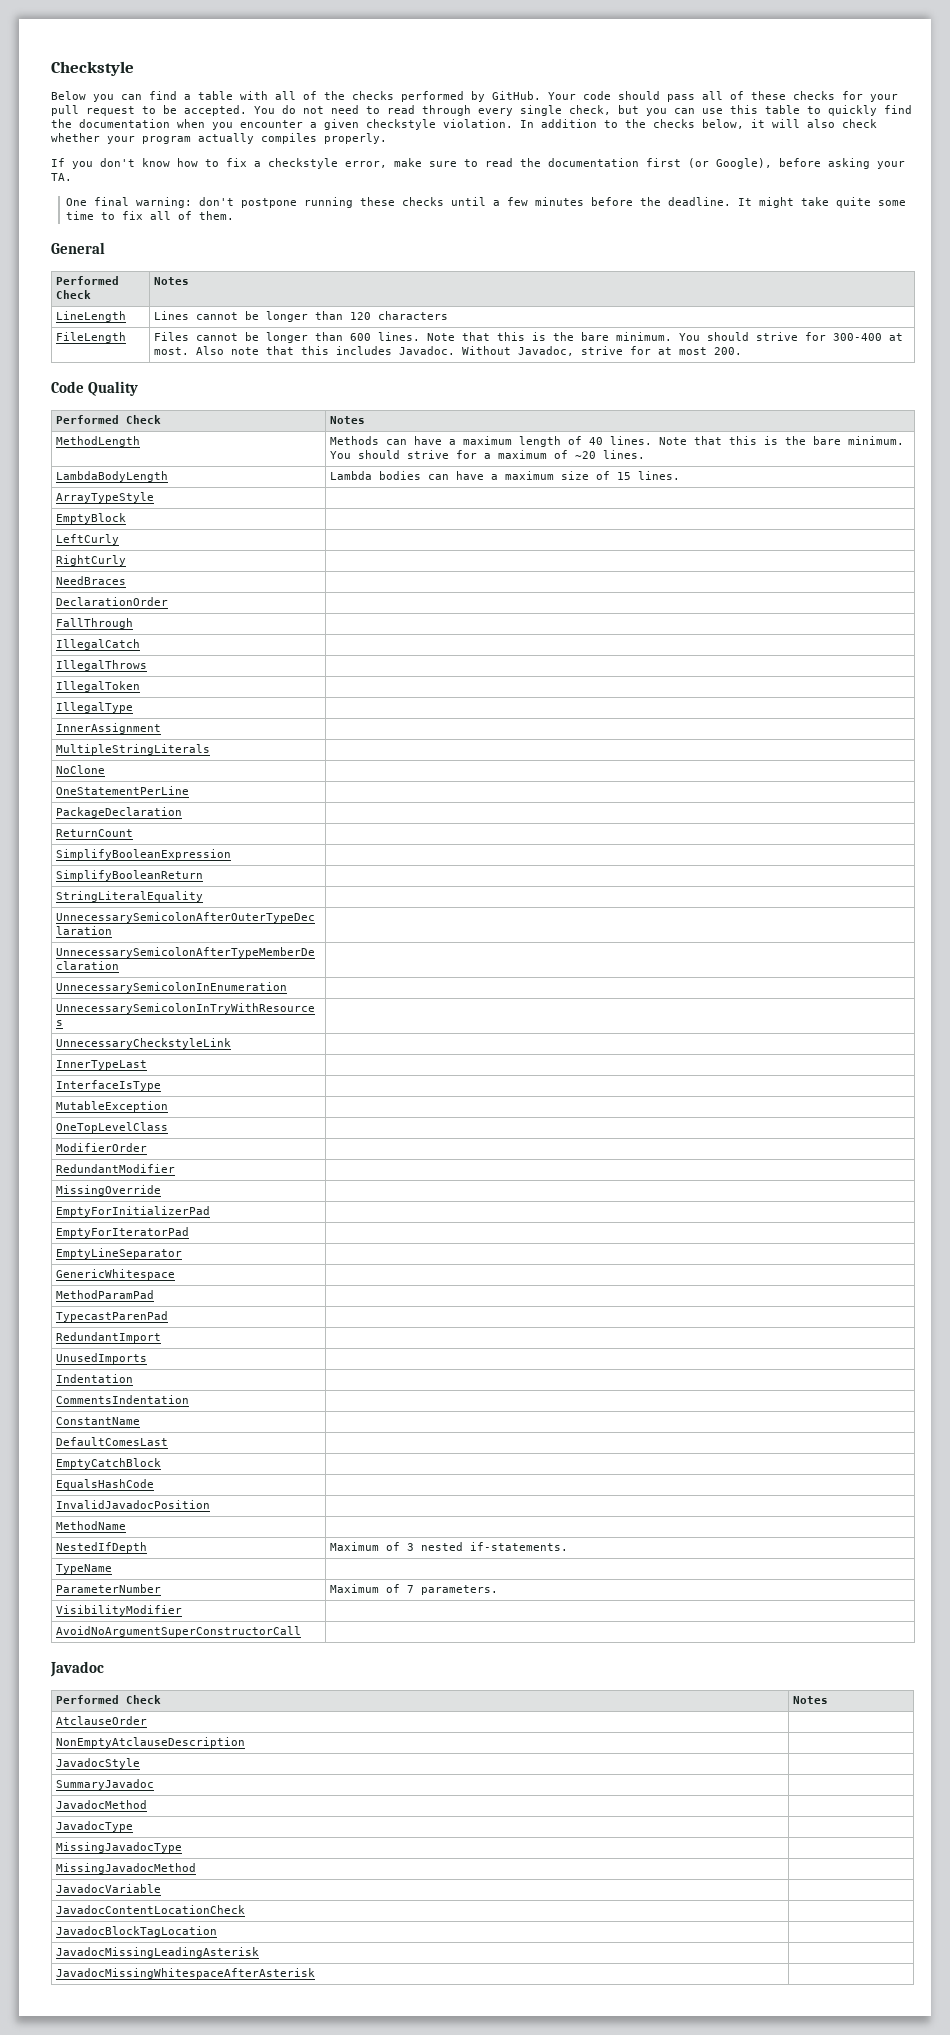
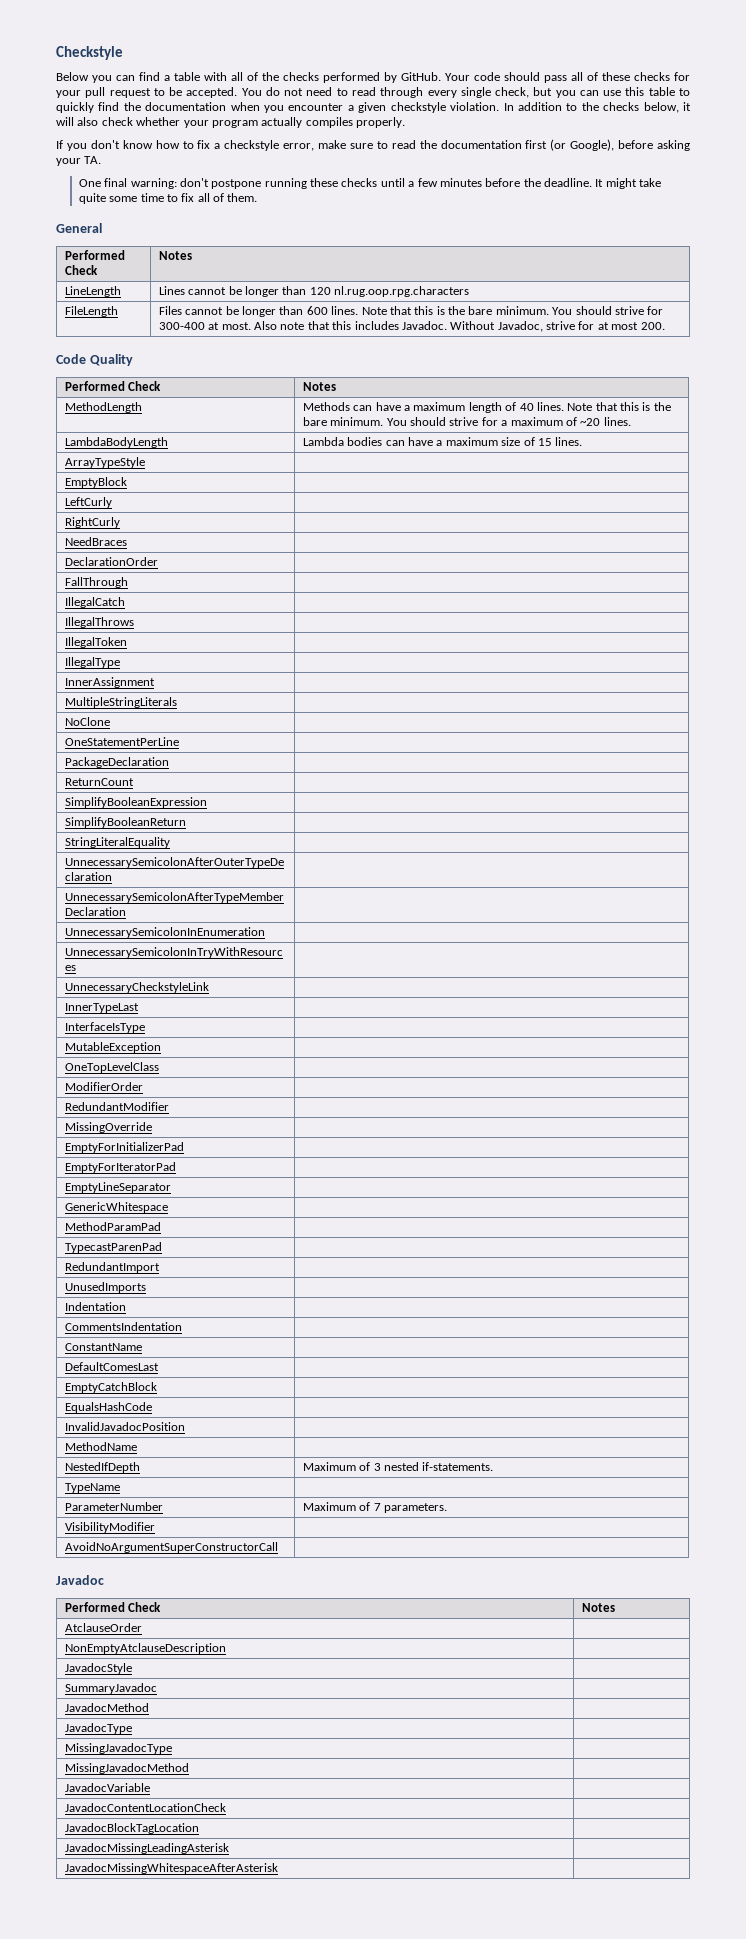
- LineLength | Lines cannot be longer than 120 characters
+ LineLength | Lines cannot be longer than 120 nl.rug.oop.rpg.characters

